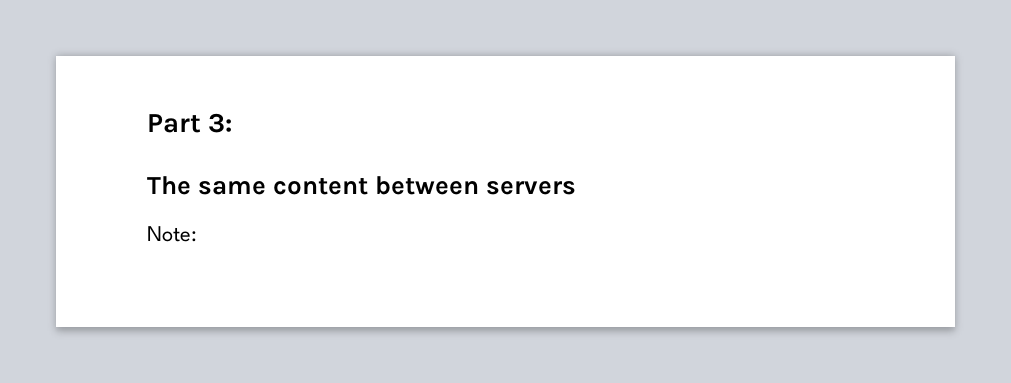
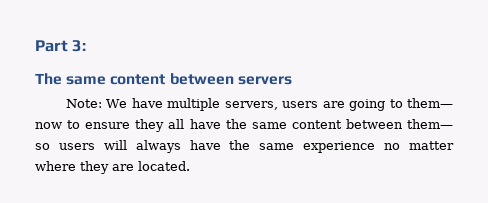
- Note:
+ Note: We have multiple servers, users are going to them— now to ensure they all have the same content between them— so users will always have the same experience no matter where they are located.

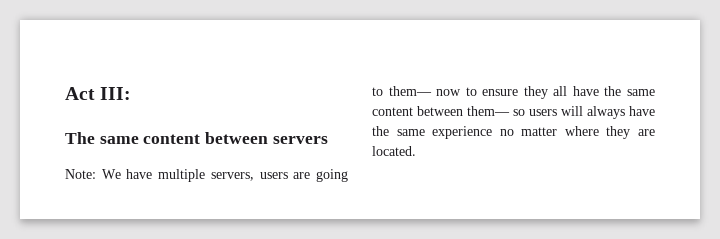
- Part 3:
+ Act III:

